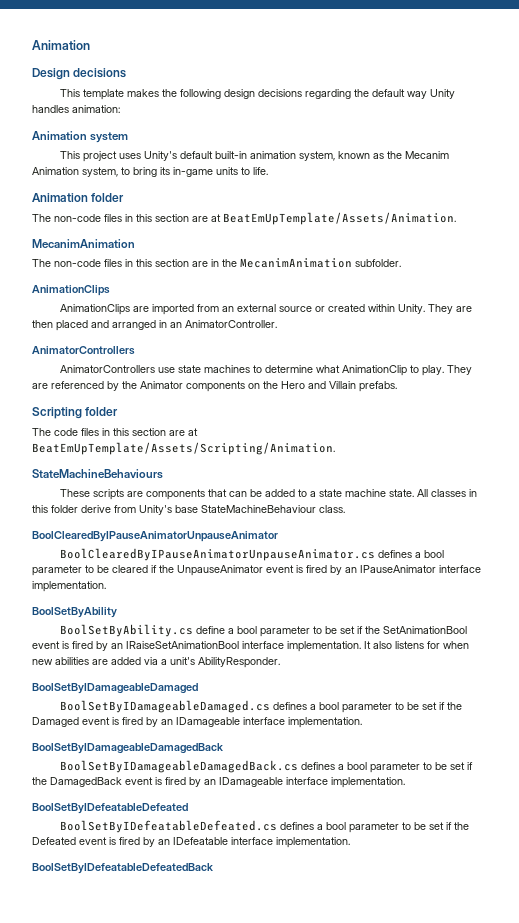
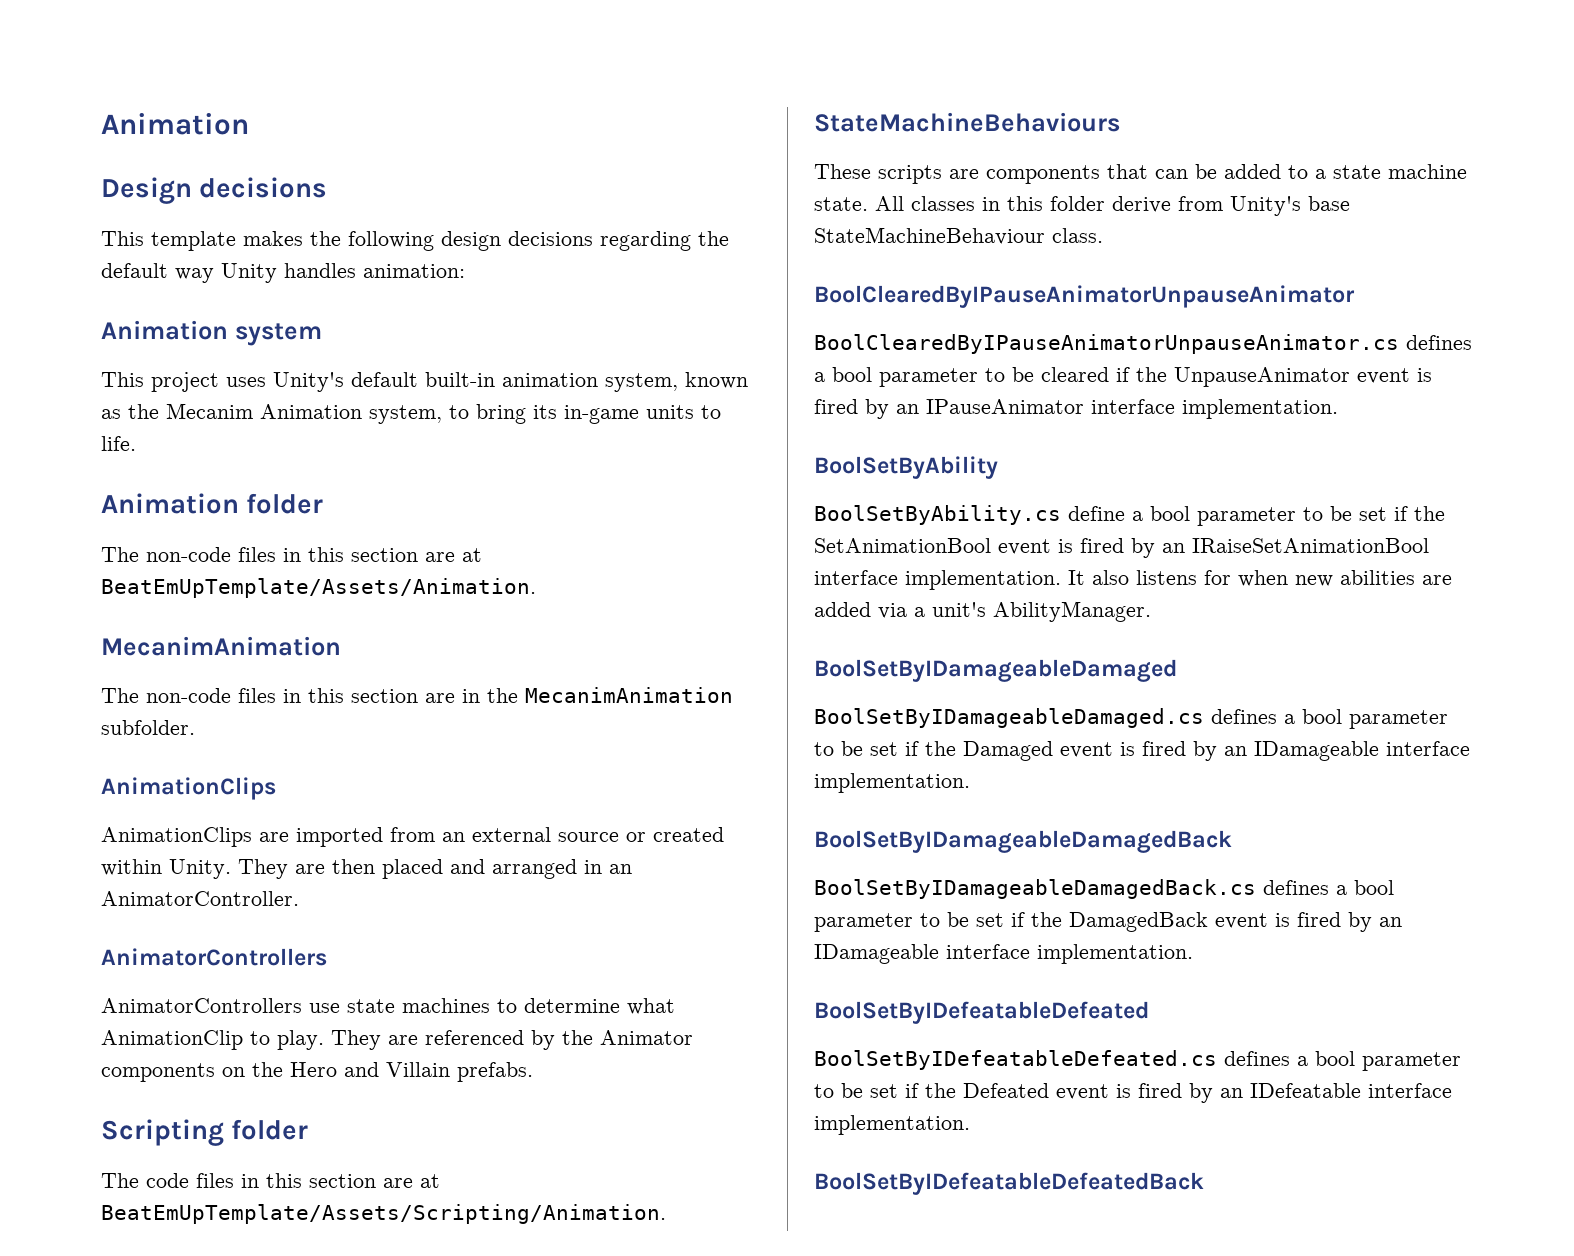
- It also listens for when new abilities are added via a unit's AbilityResponder.
+ It also listens for when new abilities are added via a unit's AbilityManager.

